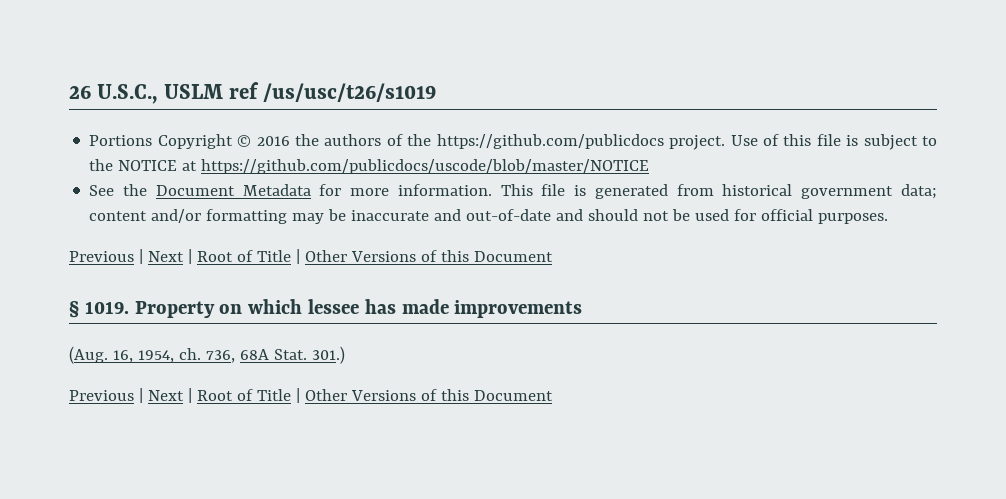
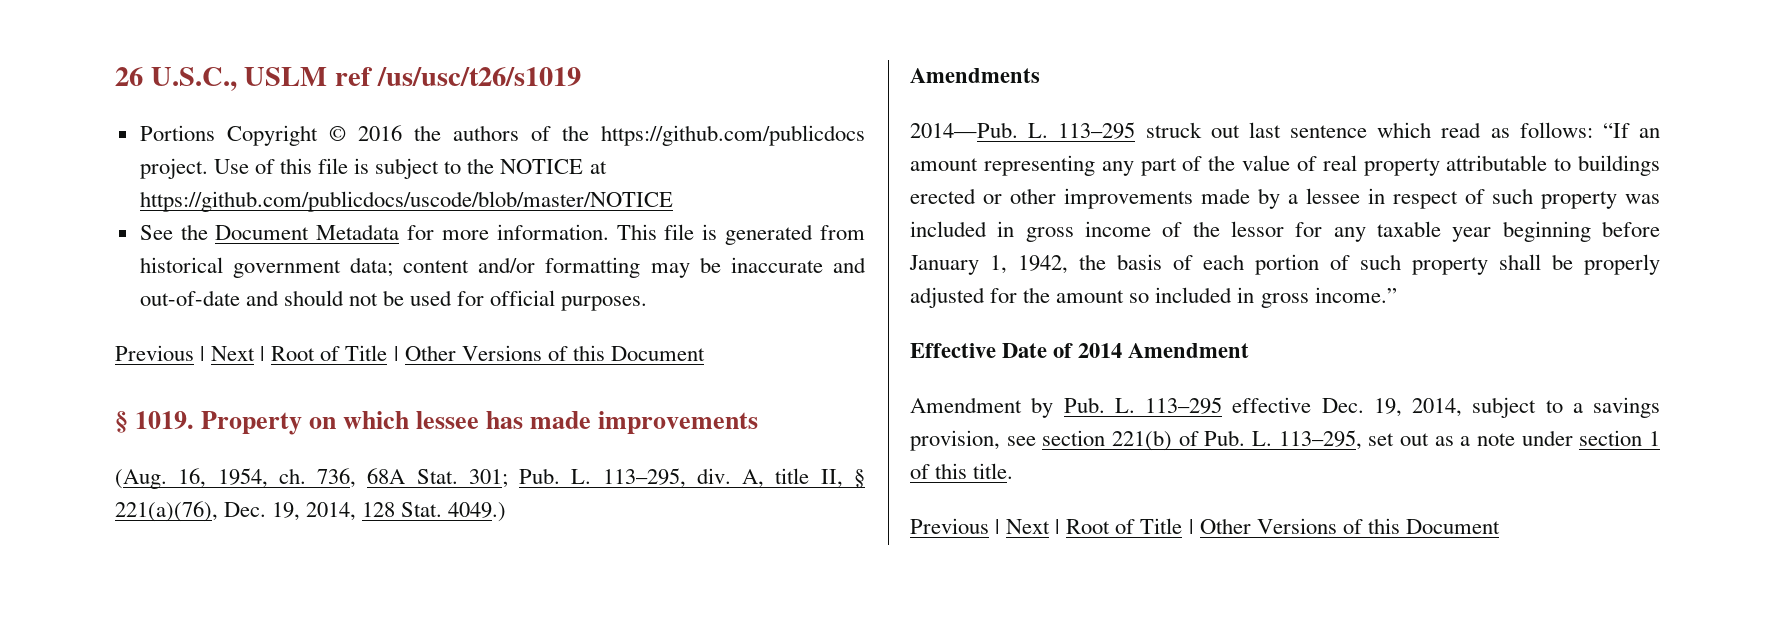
- 301.)
+ 301; Pub. L. 113–295, div. A, title II, § 221(a)(76), Dec. 19, 2014, 128 Stat. 4049.)
+ Amendments
+ 2014—Pub. L. 113–295 struck out last sentence which read as follows: “If an amount representing any part of the value of real property attributable to buildings erected or other improvements made by a lessee in respect of such property was included in gross income of the lessor for any taxable year beginning before January 1, 1942, the basis of each portion of such property shall be properly adjusted for the amount so included in gross income.”
+ Effective Date of 2014 Amendment
+ Amendment by Pub. L. 113–295 effective Dec. 19, 2014, subject to a savings provision, see section 221(b) of Pub. L. 113–295, set out as a note under section 1 of this title.

